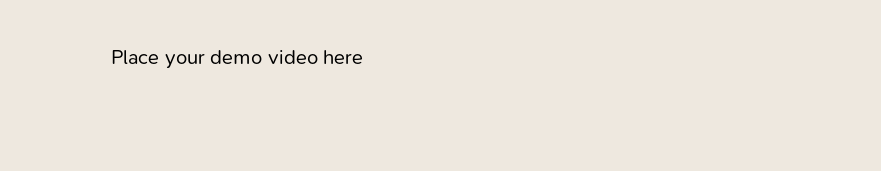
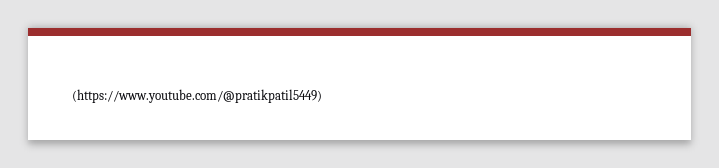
- Place your demo video here
+ (https://www.youtube.com/@pratikpatil5449)

